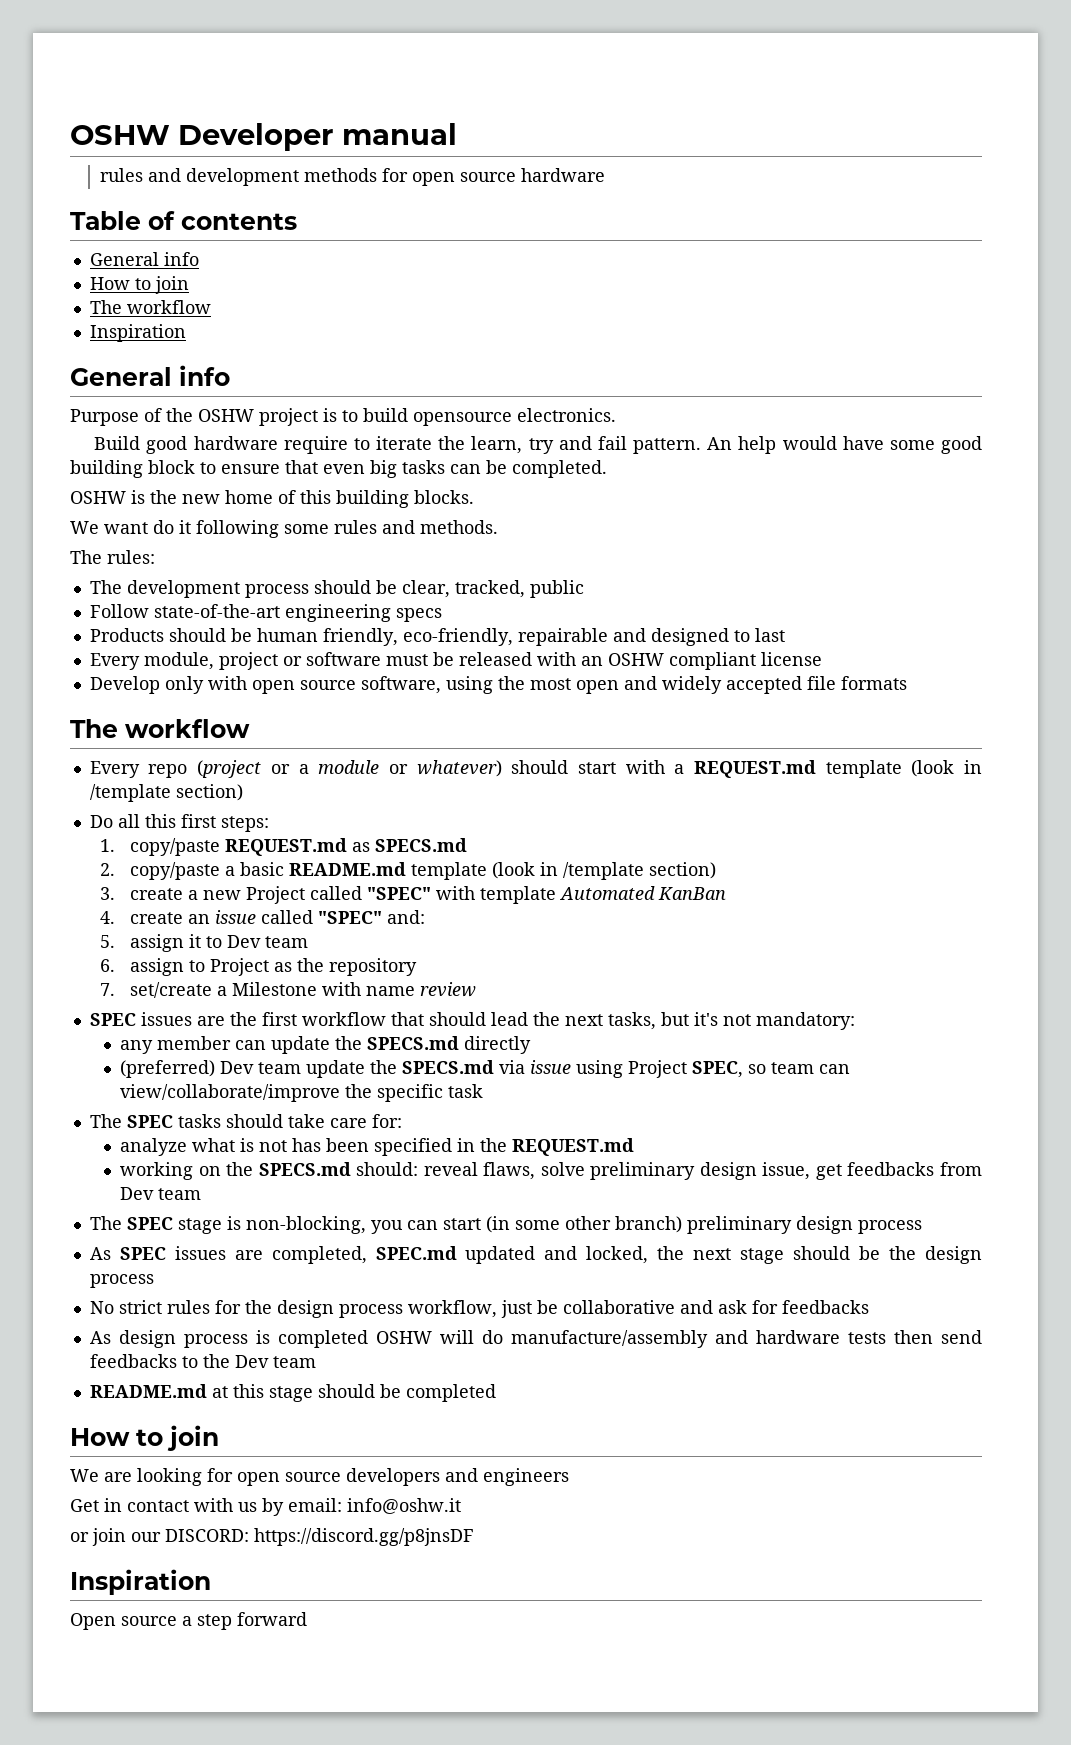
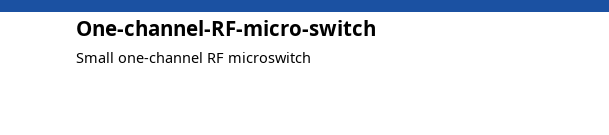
- OSHW Developer manual
- rules and development methods for open source hardware
- Table of contents
- General info
- How to join
- The workflow
- Inspiration
- General info
- Purpose of the OSHW project is to build opensource electronics.
- Build good hardware require to iterate the learn, try and fail pattern. An help would have some good building block to ensure that even big tasks can be completed.
- OSHW is the new home of this building blocks.
- We want do it following some rules and methods.
- The rules:
- The development process should be clear, tracked, public
- Follow state-of-the-art engineering specs
- Products should be human friendly, eco-friendly, repairable and designed to last
- Every module, project or software must be released with an OSHW compliant license
- Develop only with open source software, using the most open and widely accepted file formats
- The workflow
- Every repo (project or a module or whatever) should start with a REQUEST.md template (look in /template section)
- Do all this first steps:
- 1. copy/paste REQUEST.md as SPECS.md
- 2. copy/paste a basic README.md template (look in /template section)
- 3. create a new Project called "SPEC" with template Automated KanBan
- 4. create an issue called "SPEC" and:
- 5. assign it to Dev team
- 6. assign to Project as the repository
- 7. set/create a Milestone with name review
- SPEC issues are the first workflow that should lead the next tasks, but it's not mandatory:
- any member can update the SPECS.md directly
- (preferred) Dev team update the SPECS.md via issue using Project SPEC, so team can view/collaborate/improve the specific task
- The SPEC tasks should take care for:
- analyze what is not has been specified in the REQUEST.md
- working on the SPECS.md should: reveal flaws, solve preliminary design issue, get feedbacks from Dev team
- The SPEC stage is non-blocking, you can start (in some other branch) preliminary design process
- As SPEC issues are completed, SPEC.md updated and locked, the next stage should be the design process
- No strict rules for the design process workflow, just be collaborative and ask for feedbacks
- As design process is completed OSHW will do manufacture/assembly and hardware tests then send feedbacks to the Dev team
- README.md at this stage should be completed
- How to join
- We are looking for open source developers and engineers
- Get in contact with us by email: info@oshw.it
- or join our DISCORD: https://discord.gg/p8jnsDF
- Inspiration
- Open source a step forward
+ One-channel-RF-micro-switch
+ Small one-channel RF microswitch

